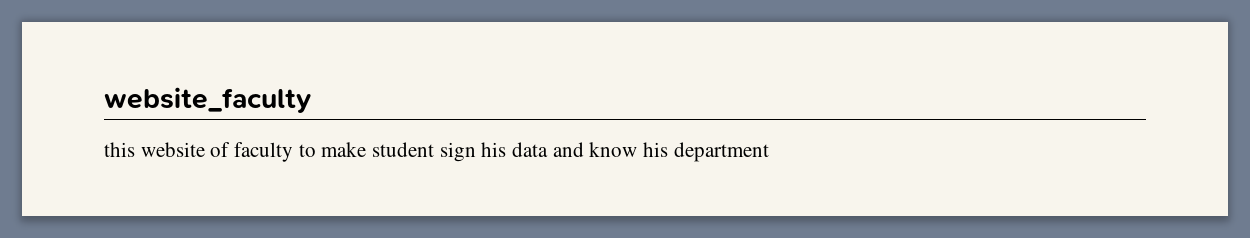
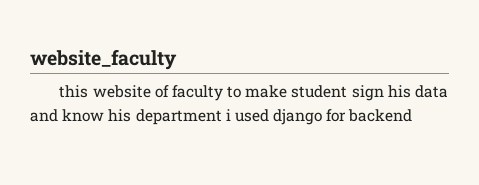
- this website of faculty to make student sign his data and know his department
+ this website of faculty to make student sign his data and know his department i used django for backend

